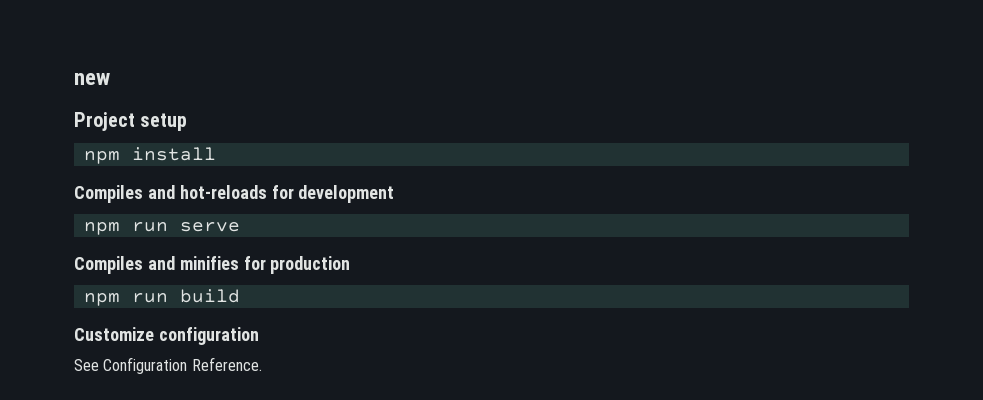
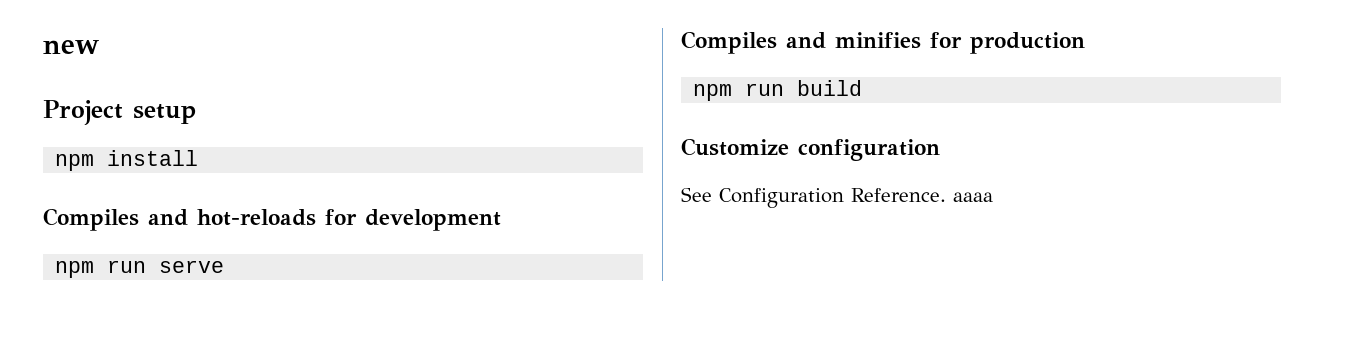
- See Configuration Reference.
+ See Configuration Reference. aaaa

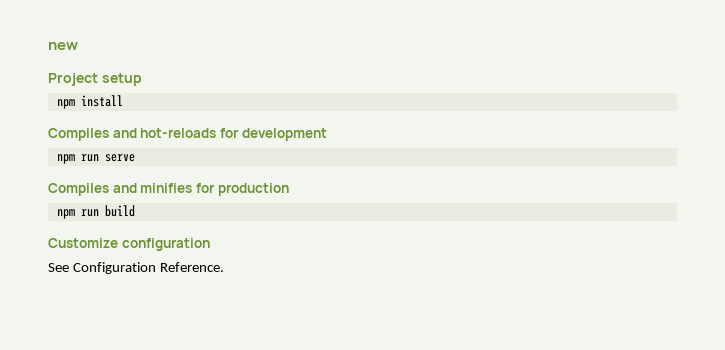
- See Configuration Reference. aaaa
+ See Configuration Reference.

